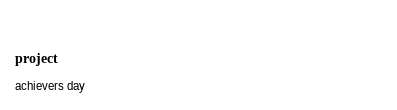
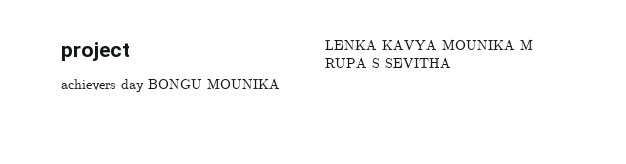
- achievers day
+ achievers day BONGU MOUNIKA LENKA KAVYA MOUNIKA M RUPA S SEVITHA

